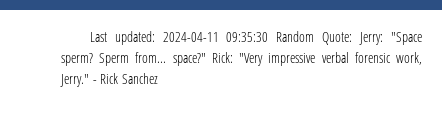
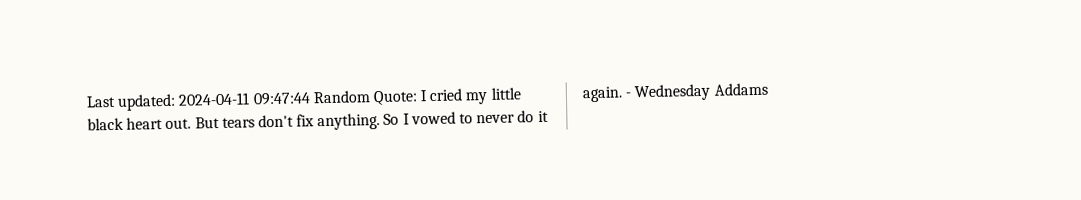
- Last updated: 2024-04-11 09:35:30 Random Quote: Jerry: "Space sperm? Sperm from... space?" Rick: "Very impressive verbal forensic work, Jerry." - Rick Sanchez
+ Last updated: 2024-04-11 09:47:44 Random Quote: I cried my little black heart out. But tears don't fix anything. So I vowed to never do it again. - Wednesday Addams

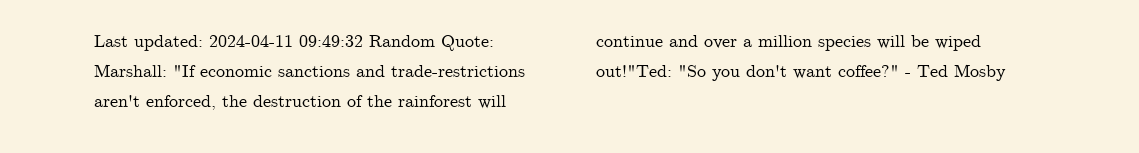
- Last updated: 2024-04-11 09:47:44 Random Quote: I cried my little black heart out. But tears don't fix anything. So I vowed to never do it again. - Wednesday Addams
+ Last updated: 2024-04-11 09:49:32 Random Quote: Marshall: "If economic sanctions and trade-restrictions aren't enforced, the destruction of the rainforest will continue and over a million species will be wiped out!"Ted: "So you don't want coffee?" - Ted Mosby

